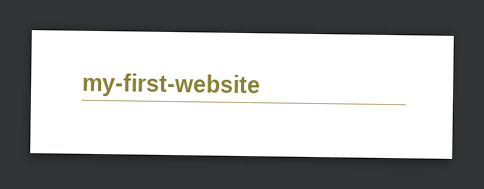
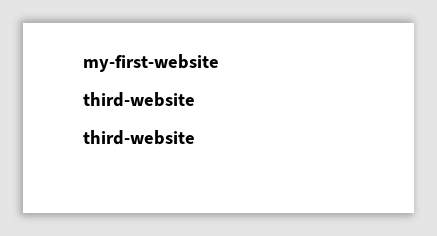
  my-first-website
+ third-website
+ third-website

